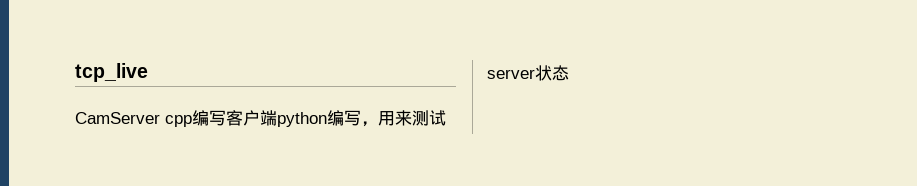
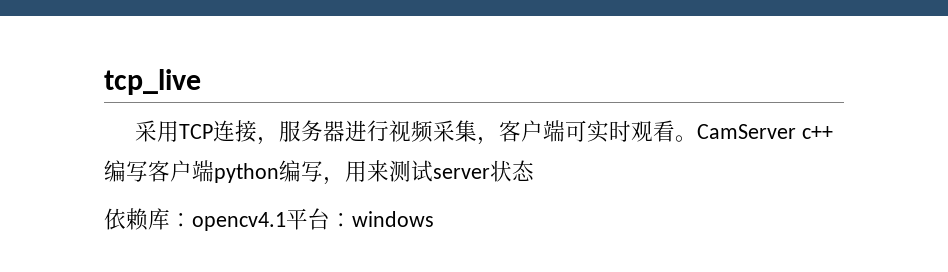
- CamServer cpp编写客户端python编写，用来测试server状态
+ 采用TCP连接，服务器进行视频采集，客户端可实时观看。CamServer c++编写客户端python编写，用来测试server状态
+ 依赖库：opencv4.1平台：windows

